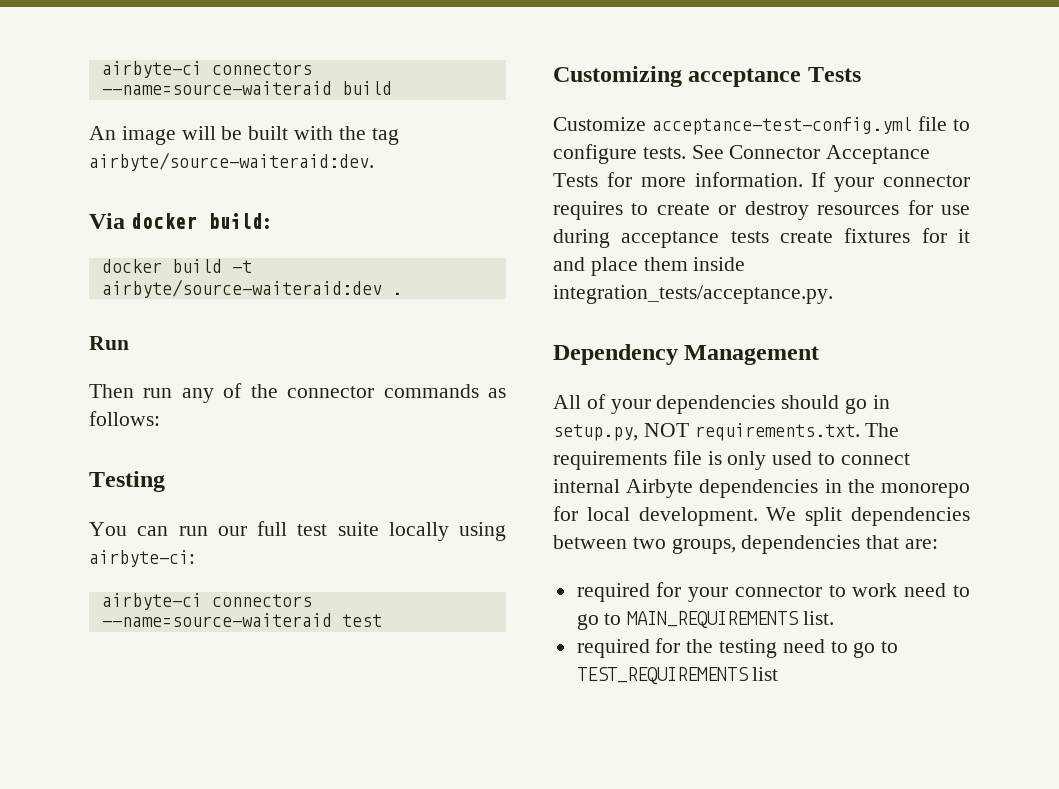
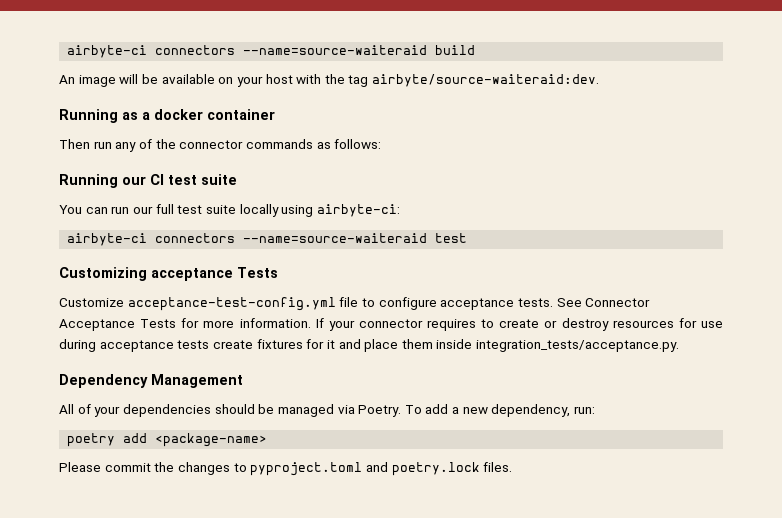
- An image will be built with the tag airbyte/source-waiteraid:dev.
+ An image will be available on your host with the tag airbyte/source-waiteraid:dev.
- Via docker build:
- docker build -t airbyte/source-waiteraid:dev .
- Run
+ Running as a docker container
- Testing
+ Running our CI test suite
- Customize acceptance-test-config.yml file to configure tests.
+ Customize acceptance-test-config.yml file to configure acceptance tests.
- All of your dependencies should go in setup.py, NOT requirements.txt. The requirements file is only used to connect internal Airbyte dependencies in the monorepo for local development. We split dependencies between two groups, dependencies that are:
- required for your connector to work need to go to MAIN_REQUIREMENTS list.
- required for the testing need to go to TEST_REQUIREMENTS list
+ All of your dependencies should be managed via Poetry. To add a new dependency, run:
+ poetry add <package-name>
+ Please commit the changes to pyproject.toml and poetry.lock files.

